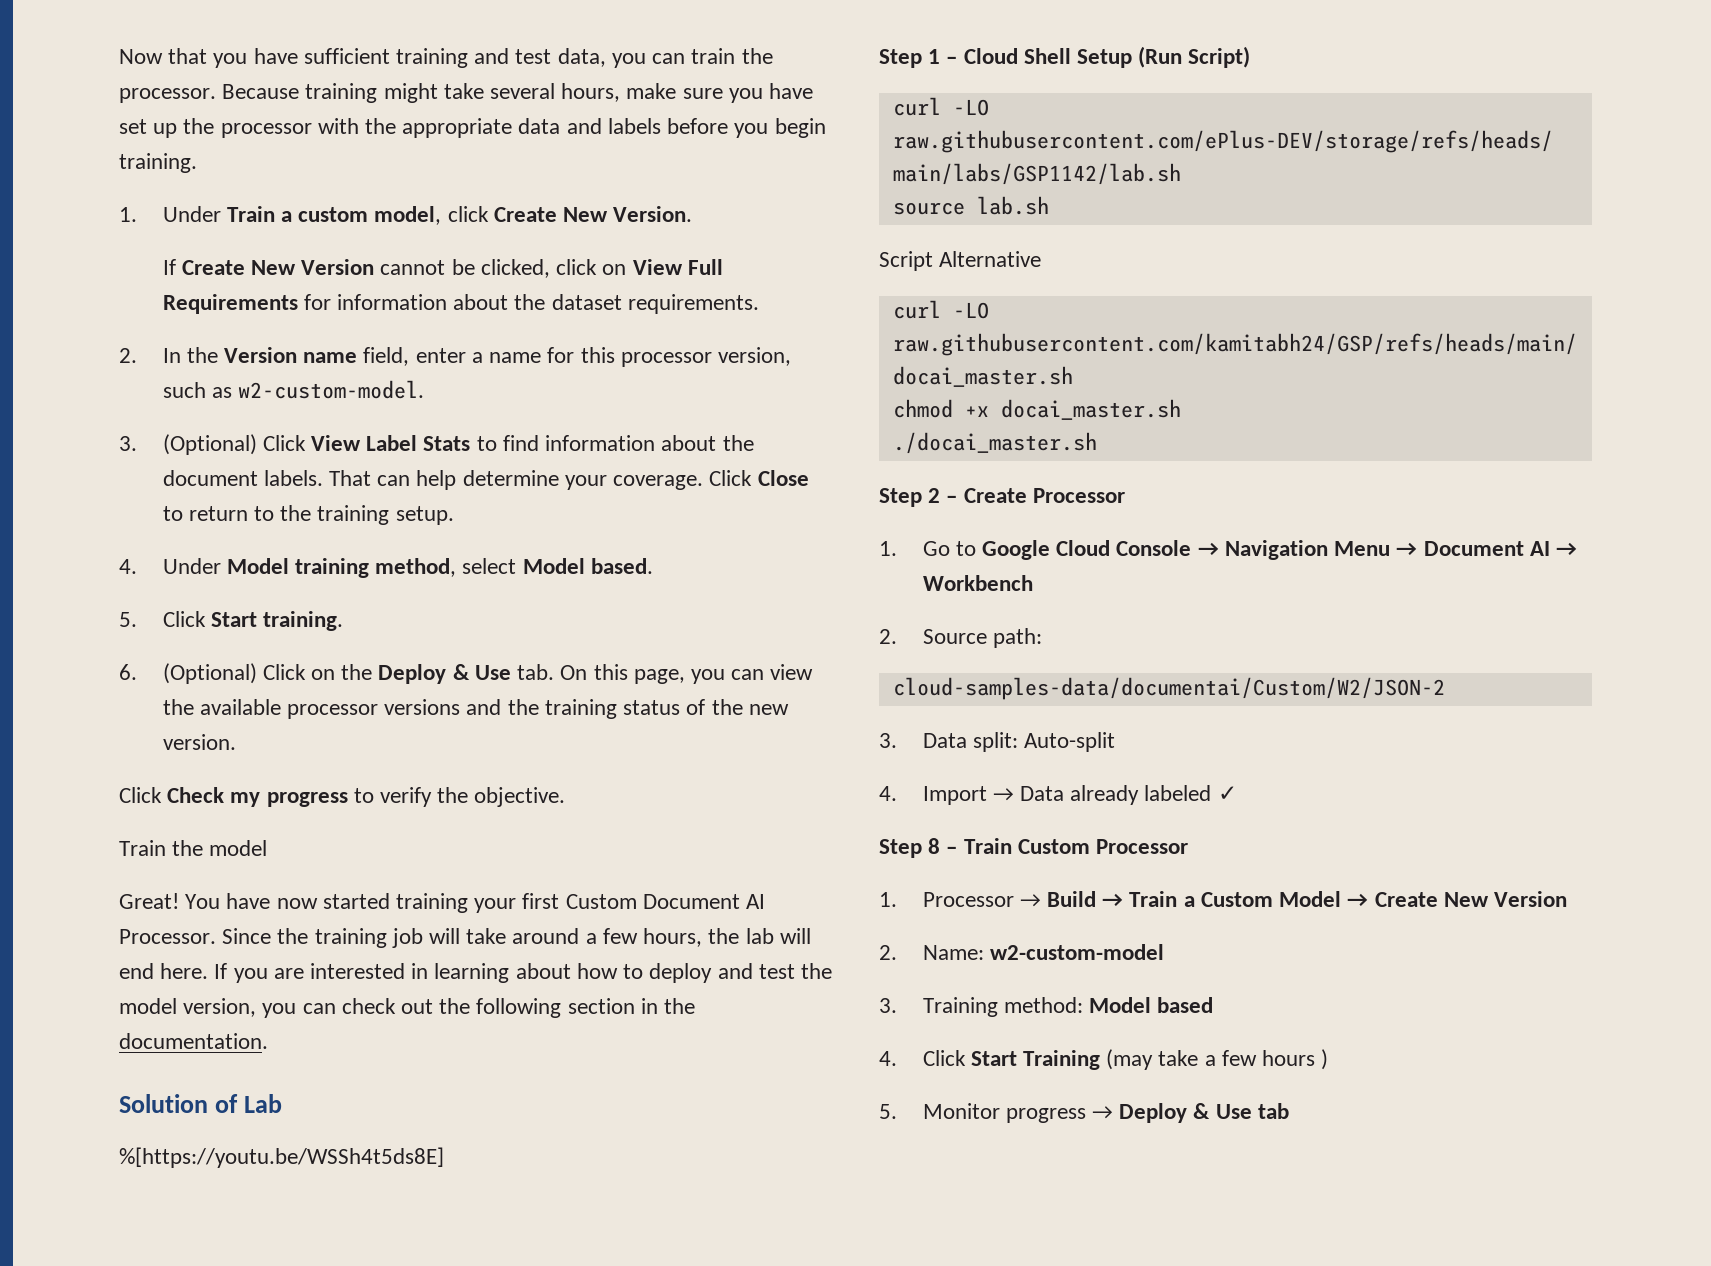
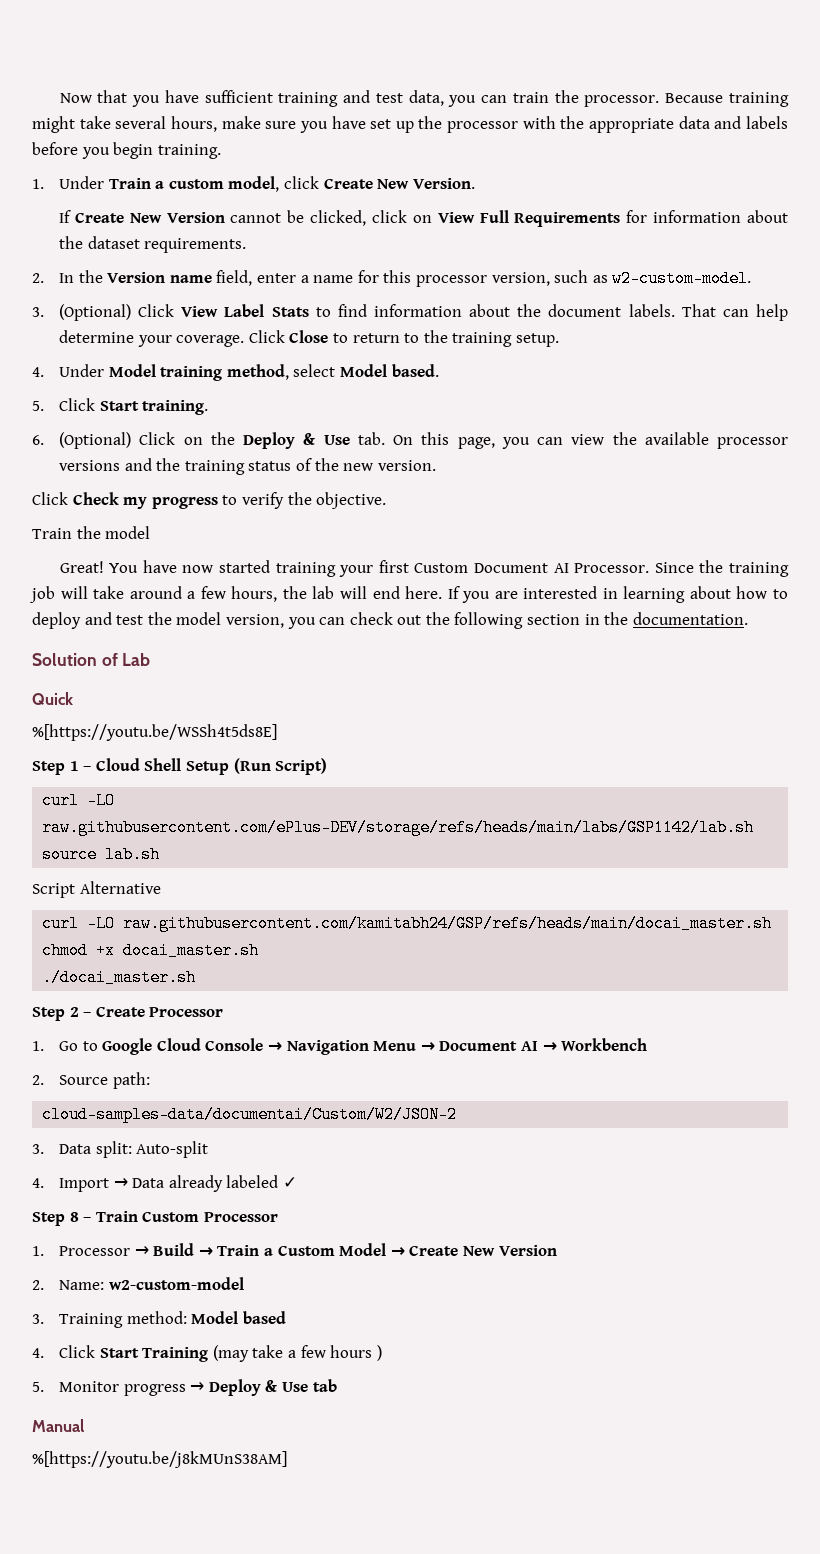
+ Quick
+ Manual
+ %[https://youtu.be/j8kMUnS38AM]

